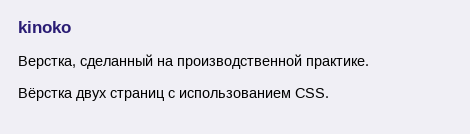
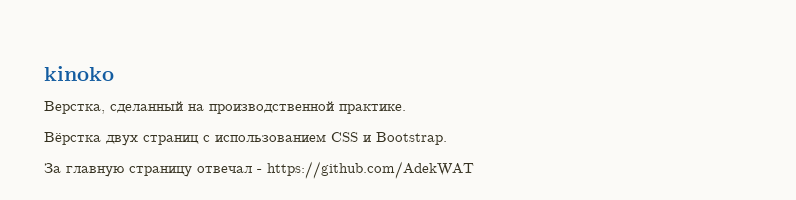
- Вёрстка двух страниц с использованием CSS.
+ Вёрстка двух страниц с использованием CSS и Bootstrap.
+ За главную страницу отвечал - https://github.com/AdekWAT

